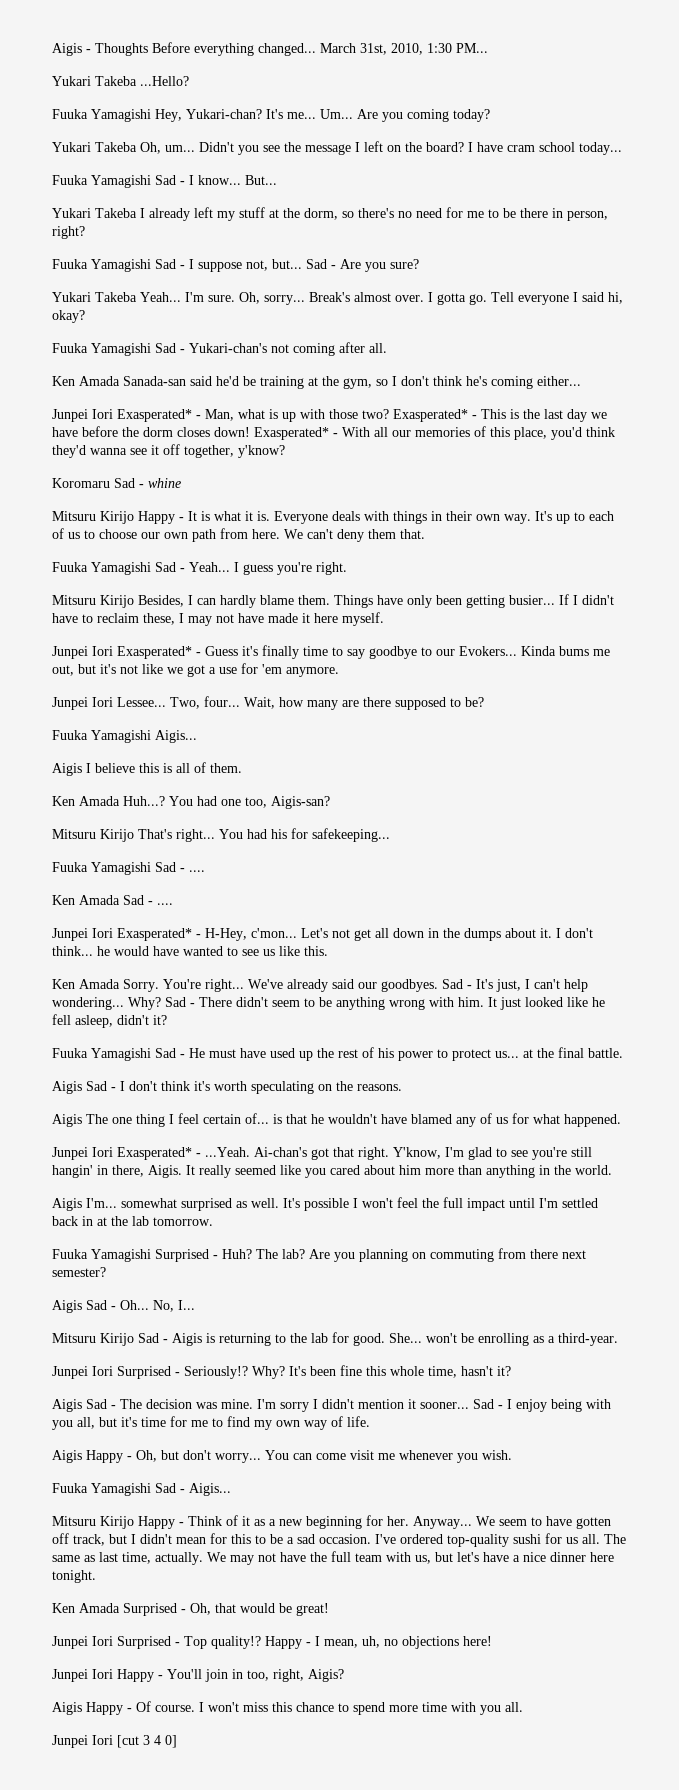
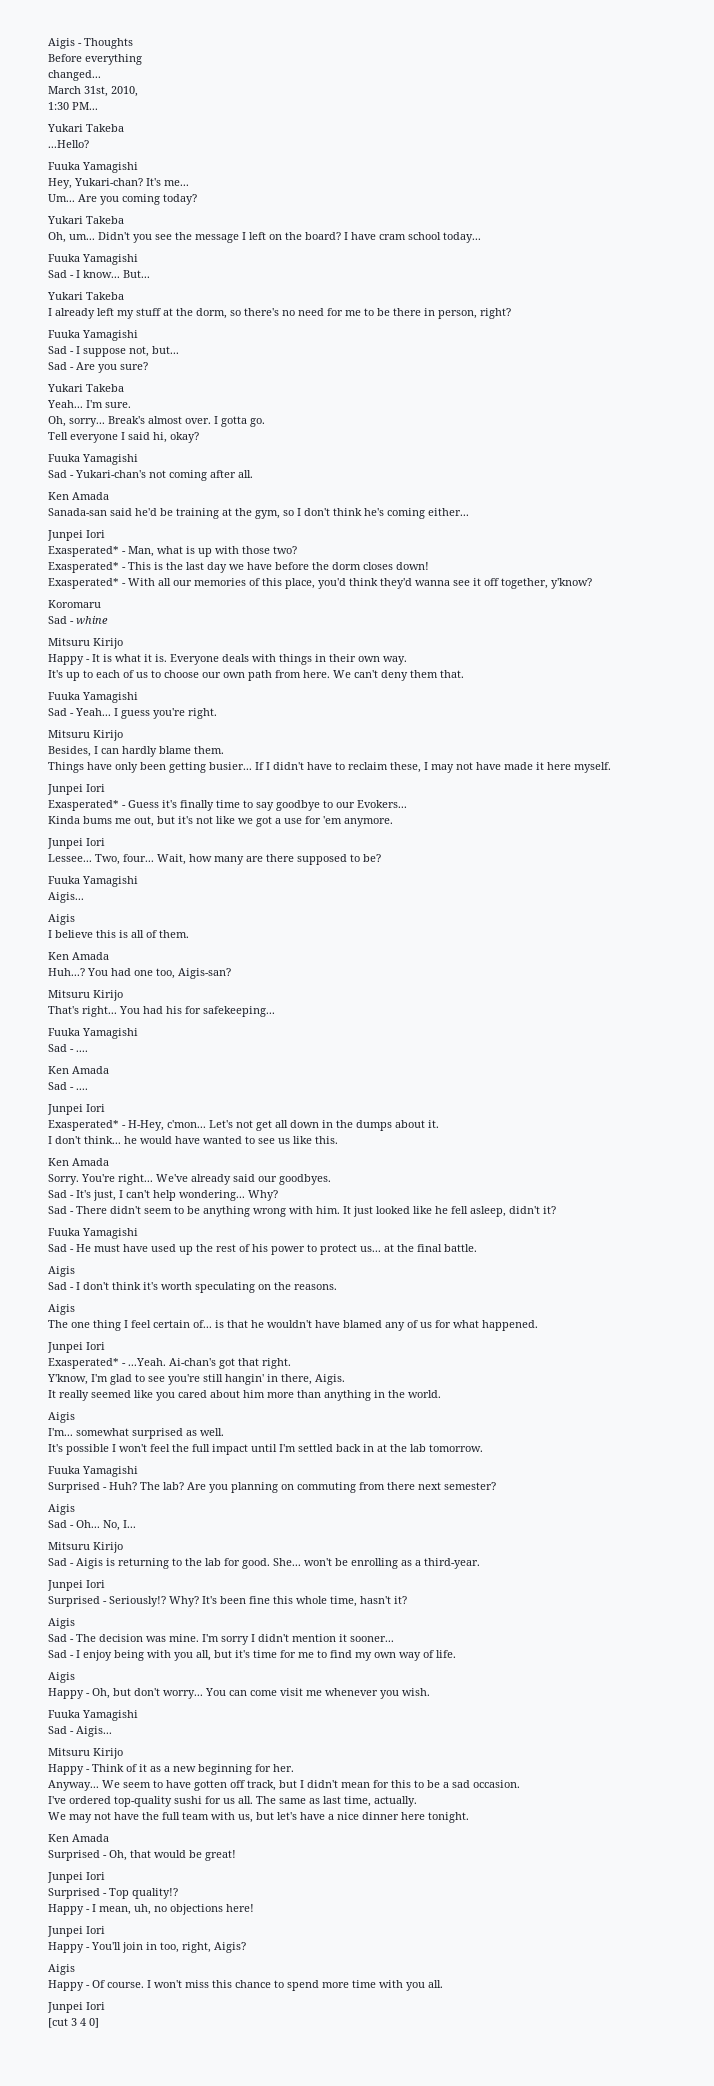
- Aigis - Thoughts Before everything changed... March 31st, 2010, 1:30 PM...
- Yukari Takeba ...Hello?
- Fuuka Yamagishi Hey, Yukari-chan?
+ Aigis - Thoughts
+ Before everything
+ changed...
+ March 31st, 2010,
+ 1:30 PM...
+ Yukari Takeba
+ ...Hello?
+ Fuuka Yamagishi
+ Hey, Yukari-chan?
- It's me... Um...
+ It's me...
+ Um...
  Are you coming today?
- Yukari Takeba Oh, um...
+ Yukari Takeba
+ Oh, um...
  I have cram school today...
- Fuuka Yamagishi Sad - I know...
+ Fuuka Yamagishi
+ Sad - I know...
  But...
- Yukari Takeba I already left my stuff at the dorm, so there's no need for me to be there in person, right?
- Fuuka Yamagishi Sad - I suppose not, but... Sad - Are you sure?
- Yukari Takeba Yeah...
+ Yukari Takeba
+ I already left my stuff at the dorm, so there's no need for me to be there in person, right?
+ Fuuka Yamagishi
+ Sad - I suppose not, but...
+ Sad - Are you sure?
+ Yukari Takeba
+ Yeah...
- I'm sure. Oh, sorry...
+ I'm sure.
+ Oh, sorry...
- I gotta go. Tell everyone I said hi, okay?
- Fuuka Yamagishi Sad - Yukari-chan's not coming after all.
- Ken Amada Sanada-san said he'd be training at the gym, so I don't think he's coming either...
- Junpei Iori Exasperated* - Man, what is up with those two? Exasperated* - This is the last day we have before the dorm closes down! Exasperated* - With all our memories of this place, you'd think they'd wanna see it off together, y'know?
+ I gotta go.
+ Tell everyone I said hi, okay?
+ Fuuka Yamagishi
+ Sad - Yukari-chan's not coming after all.
+ Ken Amada
+ Sanada-san said he'd be training at the gym, so I don't think he's coming either...
+ Junpei Iori
+ Exasperated* - Man, what is up with those two?
+ Exasperated* - This is the last day we have before the dorm closes down!
+ Exasperated* - With all our memories of this place, you'd think they'd wanna see it off together, y'know?
- Koromaru Sad - whine
- Mitsuru Kirijo Happy - It is what it is.
+ Koromaru
+ Sad - whine
+ Mitsuru Kirijo
+ Happy - It is what it is.
- Everyone deals with things in their own way. It's up to each of us to choose our own path from here.
+ Everyone deals with things in their own way.
+ It's up to each of us to choose our own path from here.
  We can't deny them that.
- Fuuka Yamagishi Sad - Yeah...
+ Fuuka Yamagishi
+ Sad - Yeah...
  I guess you're right.
- Mitsuru Kirijo Besides, I can hardly blame them. Things have only been getting busier...
+ Mitsuru Kirijo
+ Besides, I can hardly blame them.
+ Things have only been getting busier...
  If I didn't have to reclaim these, I may not have made it here myself.
- Junpei Iori Exasperated* - Guess it's finally time to say goodbye to our Evokers... Kinda bums me out, but it's not like we got a use for 'em anymore.
- Junpei Iori Lessee...
+ Junpei Iori
+ Exasperated* - Guess it's finally time to say goodbye to our Evokers...
+ Kinda bums me out, but it's not like we got a use for 'em anymore.
+ Junpei Iori
+ Lessee...
  Wait, how many are there supposed to be?
- Fuuka Yamagishi Aigis...
- Aigis I believe this is all of them.
- Ken Amada Huh...?
+ Fuuka Yamagishi
+ Aigis...
+ Aigis
+ I believe this is all of them.
+ Ken Amada
+ Huh...?
  You had one too, Aigis-san?
- Mitsuru Kirijo That's right...
+ Mitsuru Kirijo
+ That's right...
  You had his for safekeeping...
- Fuuka Yamagishi Sad - ....
- Ken Amada Sad - ....
- Junpei Iori Exasperated* - H-Hey, c'mon...
+ Fuuka Yamagishi
+ Sad - ....
+ Ken Amada
+ Sad - ....
+ Junpei Iori
+ Exasperated* - H-Hey, c'mon...
- Let's not get all down in the dumps about it. I don't think... he would have wanted to see us like this.
- Ken Amada Sorry.
+ Let's not get all down in the dumps about it.
+ I don't think... he would have wanted to see us like this.
+ Ken Amada
+ Sorry.
- We've already said our goodbyes. Sad - It's just, I can't help wondering... Why? Sad - There didn't seem to be anything wrong with him.
+ We've already said our goodbyes.
+ Sad - It's just, I can't help wondering... Why?
+ Sad - There didn't seem to be anything wrong with him.
  It just looked like he fell asleep, didn't it?
- Fuuka Yamagishi Sad - He must have used up the rest of his power to protect us... at the final battle.
- Aigis Sad - I don't think it's worth speculating on the reasons.
- Aigis The one thing I feel certain of... is that he wouldn't have blamed any of us for what happened.
- Junpei Iori Exasperated* - ...Yeah. Ai-chan's got that right. Y'know, I'm glad to see you're still hangin' in there, Aigis. It really seemed like you cared about him more than anything in the world.
- Aigis I'm... somewhat surprised as well. It's possible I won't feel the full impact until I'm settled back in at the lab tomorrow.
- Fuuka Yamagishi Surprised - Huh?
+ Fuuka Yamagishi
+ Sad - He must have used up the rest of his power to protect us... at the final battle.
+ Aigis
+ Sad - I don't think it's worth speculating on the reasons.
+ Aigis
+ The one thing I feel certain of... is that he wouldn't have blamed any of us for what happened.
+ Junpei Iori
+ Exasperated* - ...Yeah. Ai-chan's got that right.
+ Y'know, I'm glad to see you're still hangin' in there, Aigis.
+ It really seemed like you cared about him more than anything in the world.
+ Aigis
+ I'm... somewhat surprised as well.
+ It's possible I won't feel the full impact until I'm settled back in at the lab tomorrow.
+ Fuuka Yamagishi
+ Surprised - Huh?
  Are you planning on commuting from there next semester?
- Aigis Sad - Oh...
+ Aigis
+ Sad - Oh...
  No, I...
- Mitsuru Kirijo Sad - Aigis is returning to the lab for good.
+ Mitsuru Kirijo
+ Sad - Aigis is returning to the lab for good.
  She... won't be enrolling as a third-year.
- Junpei Iori Surprised - Seriously!?
+ Junpei Iori
+ Surprised - Seriously!?
  It's been fine this whole time, hasn't it?
- Aigis Sad - The decision was mine.
+ Aigis
+ Sad - The decision was mine.
- I'm sorry I didn't mention it sooner... Sad - I enjoy being with you all, but it's time for me to find my own way of life.
- Aigis Happy - Oh, but don't worry...
+ I'm sorry I didn't mention it sooner...
+ Sad - I enjoy being with you all, but it's time for me to find my own way of life.
+ Aigis
+ Happy - Oh, but don't worry...
  You can come visit me whenever you wish.
- Fuuka Yamagishi Sad - Aigis...
- Mitsuru Kirijo Happy - Think of it as a new beginning for her. Anyway...
+ Fuuka Yamagishi
+ Sad - Aigis...
+ Mitsuru Kirijo
+ Happy - Think of it as a new beginning for her.
+ Anyway...
- We seem to have gotten off track, but I didn't mean for this to be a sad occasion. I've ordered top-quality sushi for us all.
+ We seem to have gotten off track, but I didn't mean for this to be a sad occasion.
+ I've ordered top-quality sushi for us all.
- The same as last time, actually. We may not have the full team with us, but let's have a nice dinner here tonight.
- Ken Amada Surprised - Oh, that would be great!
- Junpei Iori Surprised - Top quality!? Happy - I mean, uh, no objections here!
- Junpei Iori Happy - You'll join in too, right, Aigis?
- Aigis Happy - Of course.
+ The same as last time, actually.
+ We may not have the full team with us, but let's have a nice dinner here tonight.
+ Ken Amada
+ Surprised - Oh, that would be great!
+ Junpei Iori
+ Surprised - Top quality!?
+ Happy - I mean, uh, no objections here!
+ Junpei Iori
+ Happy - You'll join in too, right, Aigis?
+ Aigis
+ Happy - Of course.
  I won't miss this chance to spend more time with you all.
- Junpei Iori [cut 3 4 0]
+ Junpei Iori
+ [cut 3 4 0]

